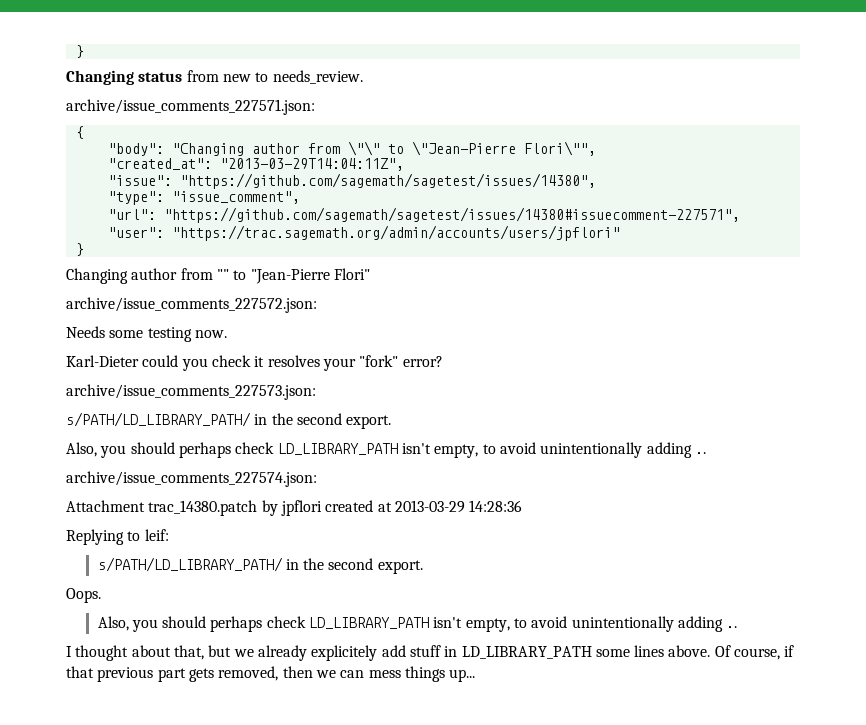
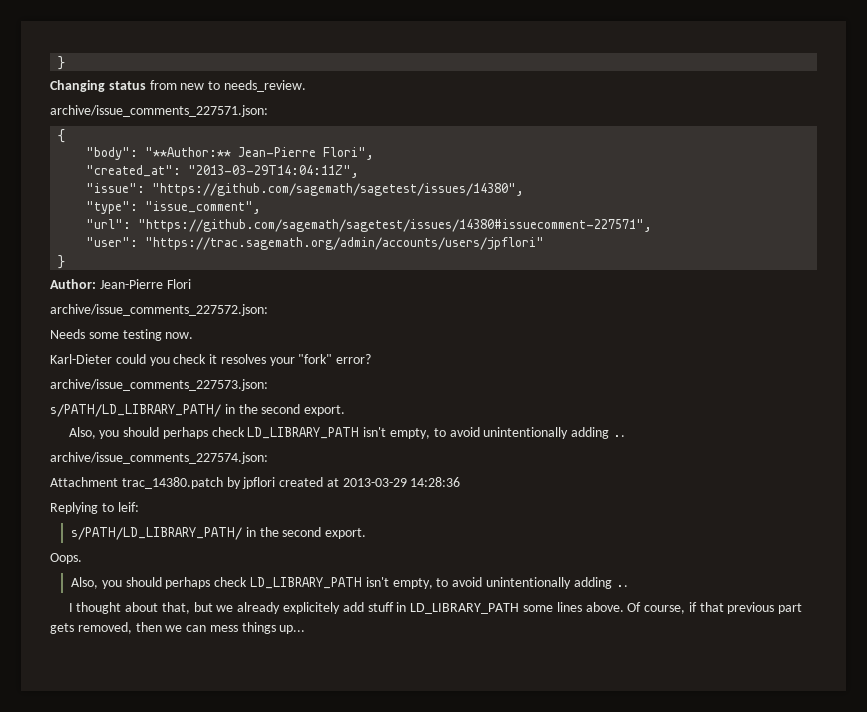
- "body": "Changing author from \"\" to \"Jean-Pierre Flori\"",
+ "body": "**Author:** Jean-Pierre Flori",
- Changing author from "" to "Jean-Pierre Flori"
+ Author: Jean-Pierre Flori

